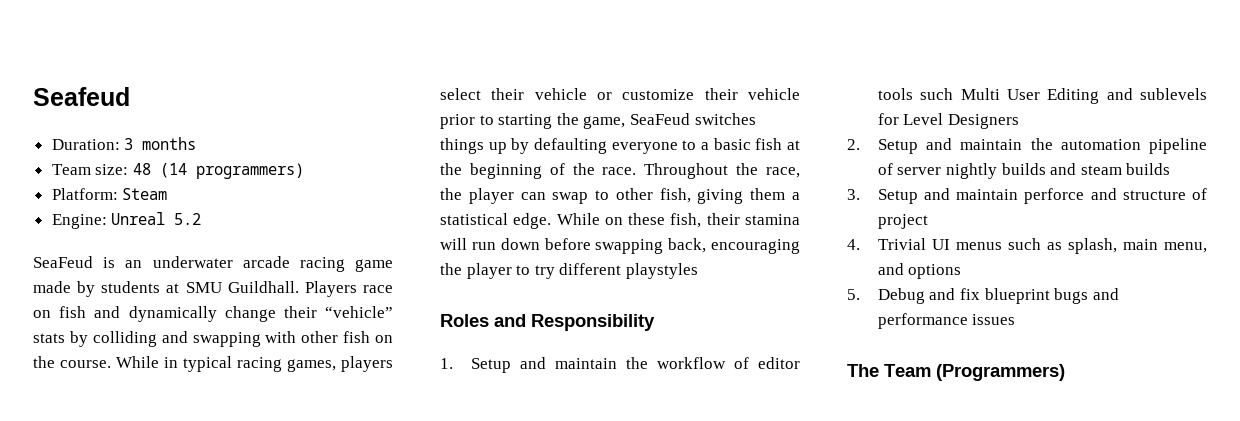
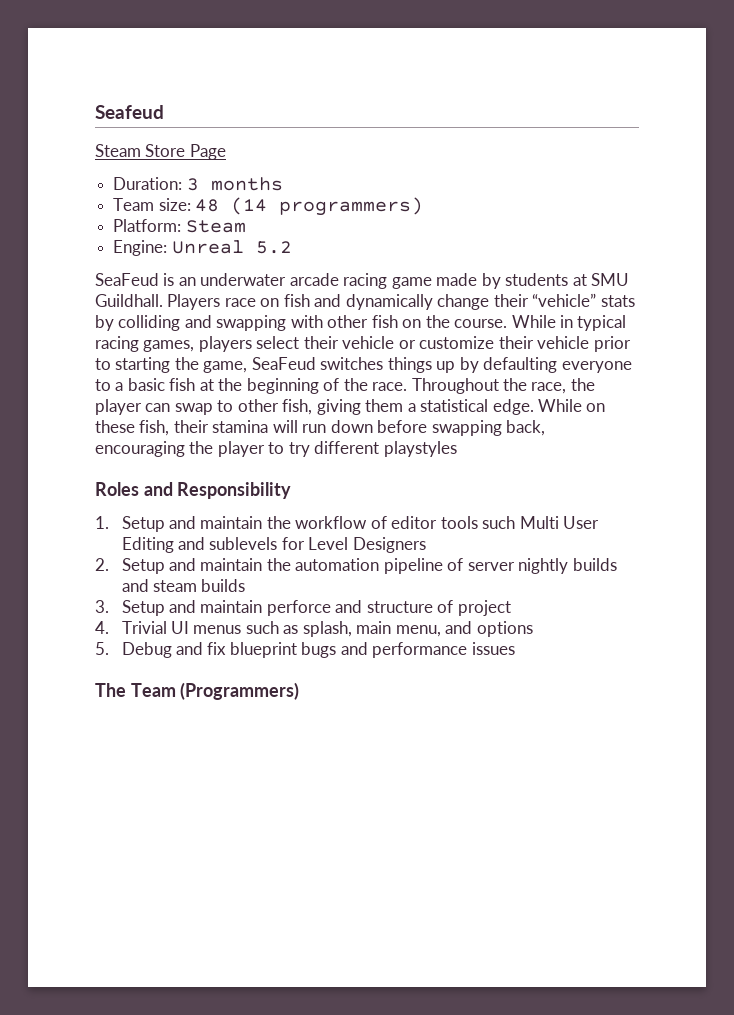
+ Steam Store Page

